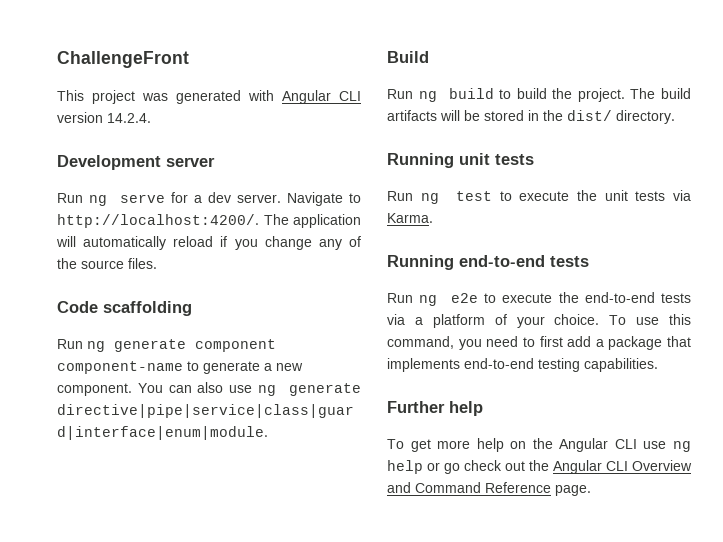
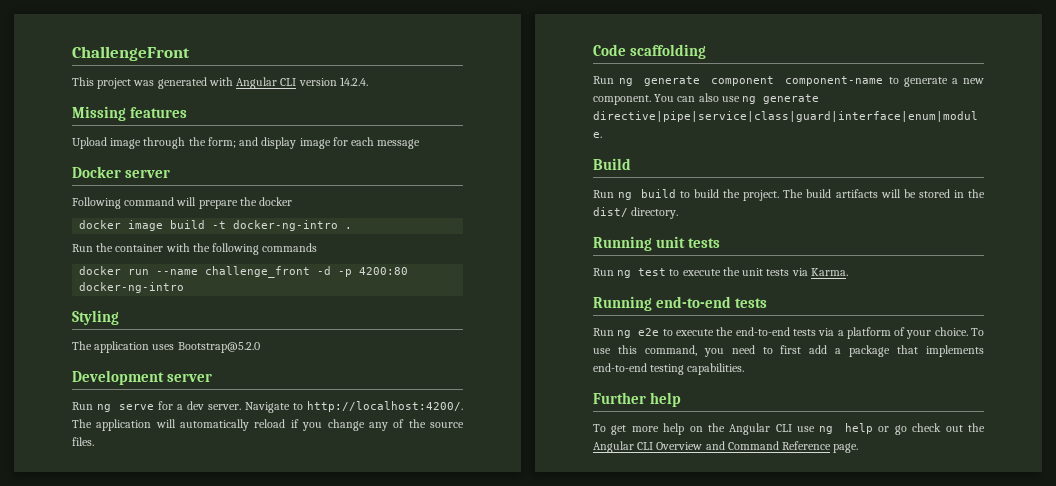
+ Missing features
+ Upload image through the form; and display image for each message
+ Docker server
+ Following command will prepare the docker
+ docker image build -t docker-ng-intro .
+ Run the container with the following commands
+ docker run --name challenge_front -d -p 4200:80 docker-ng-intro
+ Styling
+ The application uses Bootstrap@5.2.0

